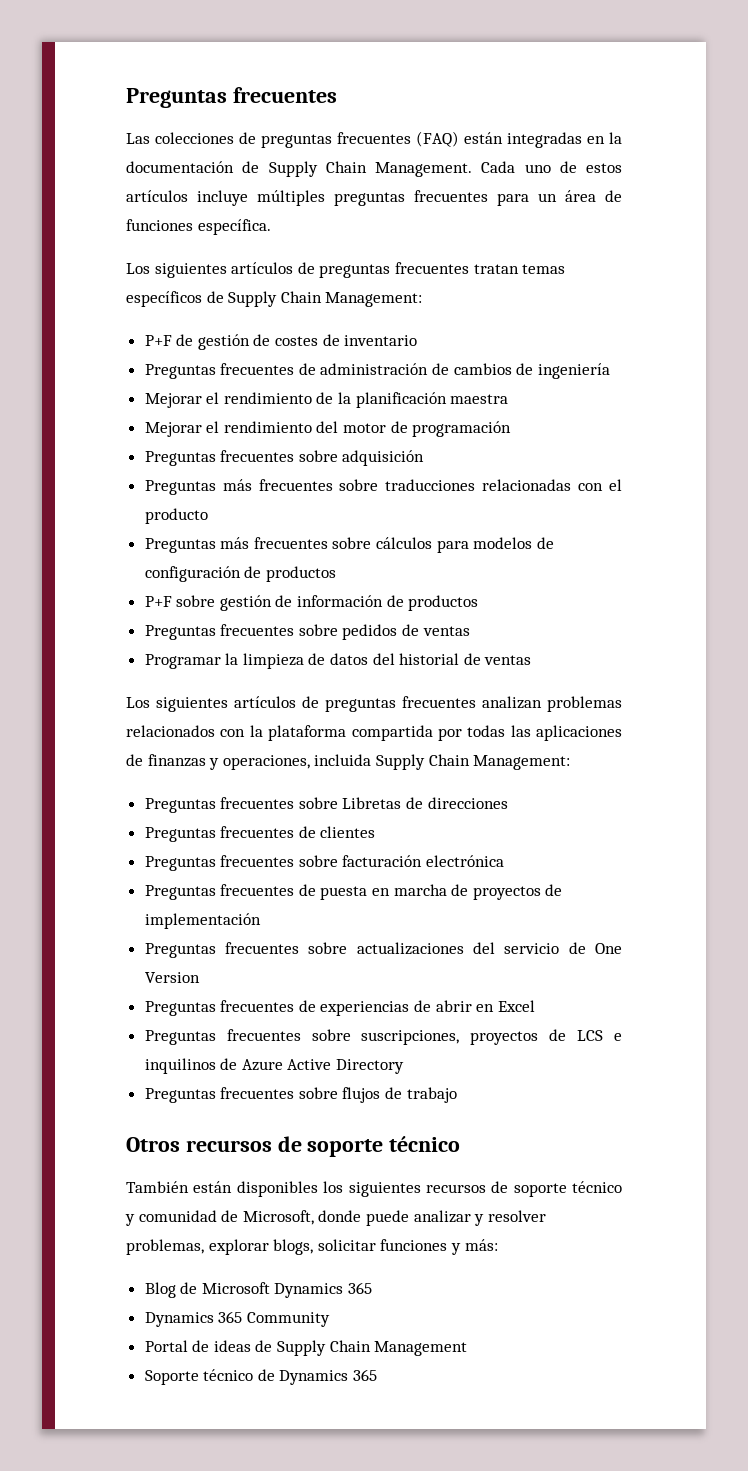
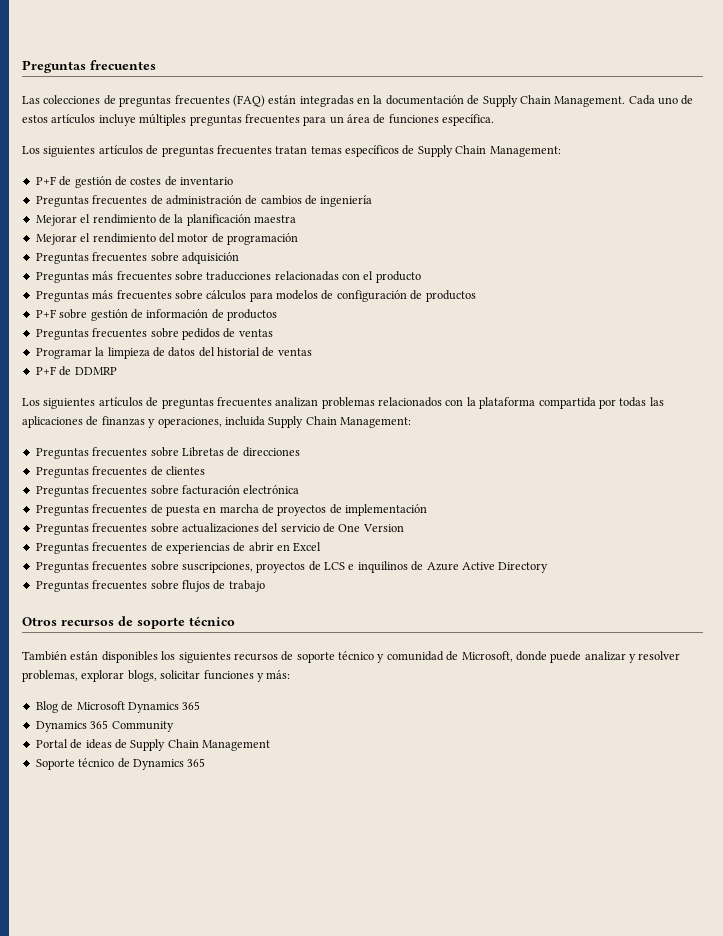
+ P+F de DDMRP

